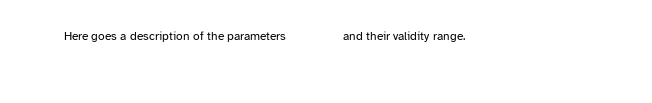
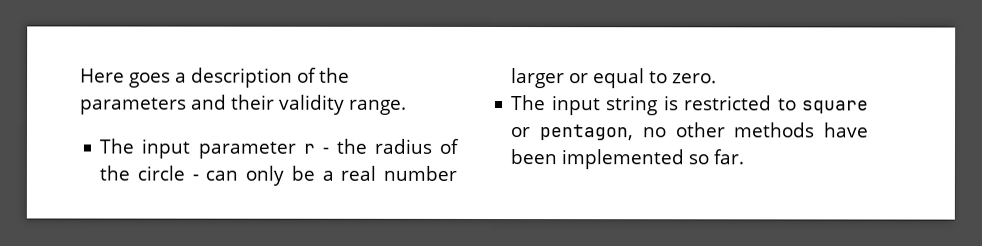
+ The input parameter r - the radius of the circle - can only be a real number larger or equal to zero.
+ The input string is restricted to square or pentagon, no other methods have been implemented so far.

